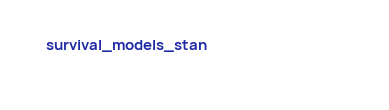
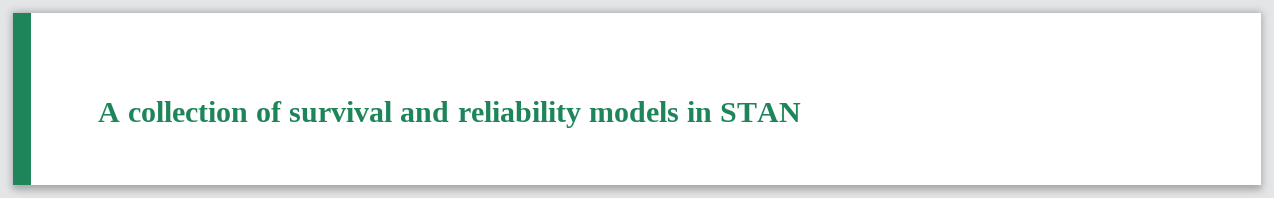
- survival_models_stan
+ A collection of survival and reliability models in STAN

